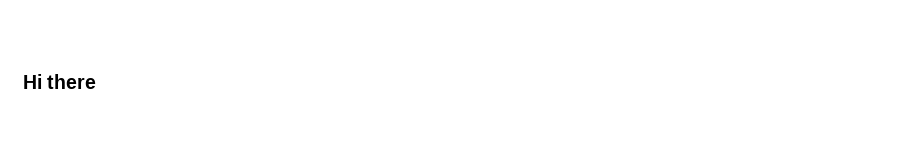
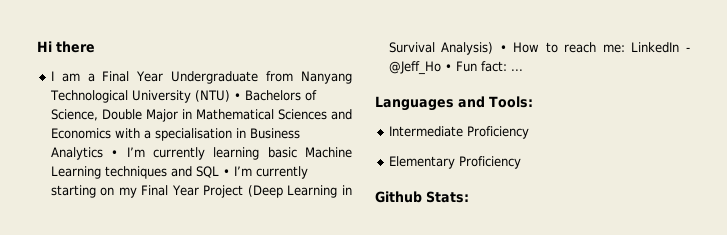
+ I am a Final Year Undergraduate from Nanyang Technological University (NTU) • Bachelors of Science, Double Major in Mathematical Sciences and Economics with a specialisation in Business Analytics • I’m currently learning basic Machine Learning techniques and SQL • I’m currently starting on my Final Year Project (Deep Learning in Survival Analysis) • How to reach me: LinkedIn - @Jeff_Ho • Fun fact: ...
+ Languages and Tools:
+ Intermediate Proficiency
+ Elementary Proficiency
+ Github Stats:

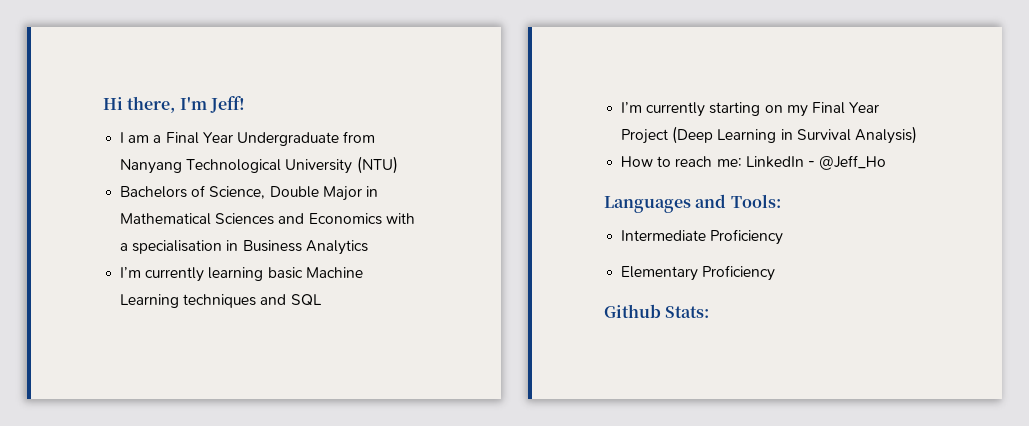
- Hi there
+ Hi there, I'm Jeff!
- I am a Final Year Undergraduate from Nanyang Technological University (NTU) • Bachelors of Science, Double Major in Mathematical Sciences and Economics with a specialisation in Business Analytics • I’m currently learning basic Machine Learning techniques and SQL • I’m currently starting on my Final Year Project (Deep Learning in Survival Analysis) • How to reach me: LinkedIn - @Jeff_Ho • Fun fact: ...
+ I am a Final Year Undergraduate from Nanyang Technological University (NTU)
+ Bachelors of Science, Double Major in Mathematical Sciences and Economics with a specialisation in Business Analytics
+ I’m currently learning basic Machine Learning techniques and SQL
+ I’m currently starting on my Final Year Project (Deep Learning in Survival Analysis)
+ How to reach me: LinkedIn - @Jeff_Ho

